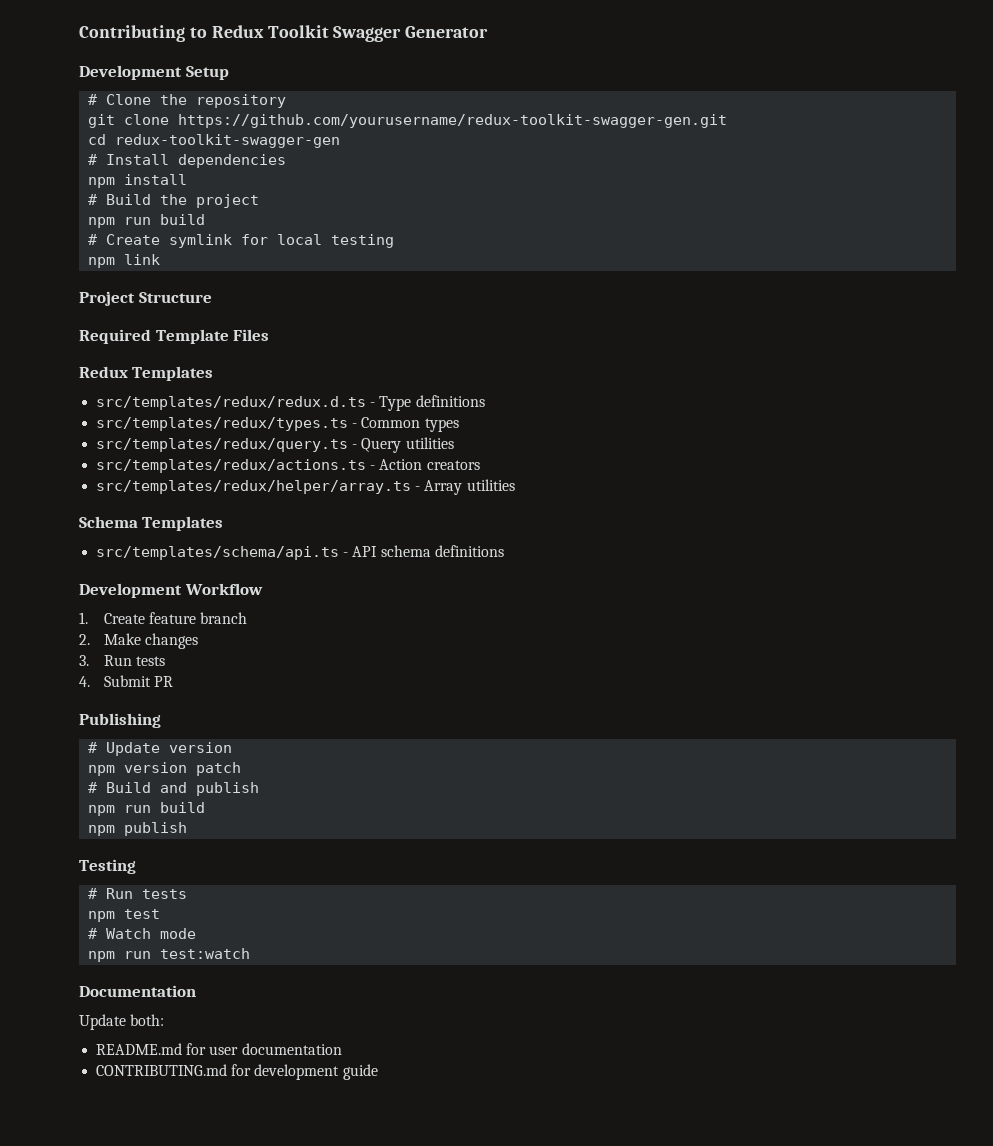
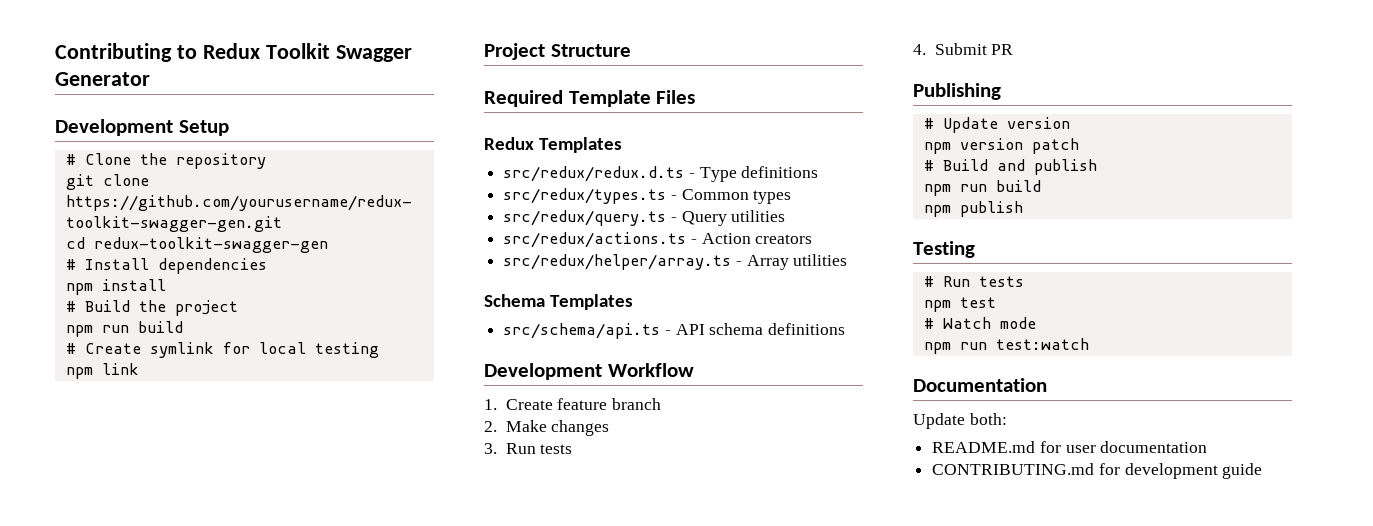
- src/templates/redux/redux.d.ts - Type definitions
+ src/redux/redux.d.ts - Type definitions
- src/templates/redux/types.ts - Common types
+ src/redux/types.ts - Common types
- src/templates/redux/query.ts - Query utilities
+ src/redux/query.ts - Query utilities
- src/templates/redux/actions.ts - Action creators
+ src/redux/actions.ts - Action creators
- src/templates/redux/helper/array.ts - Array utilities
+ src/redux/helper/array.ts - Array utilities
- src/templates/schema/api.ts - API schema definitions
+ src/schema/api.ts - API schema definitions

